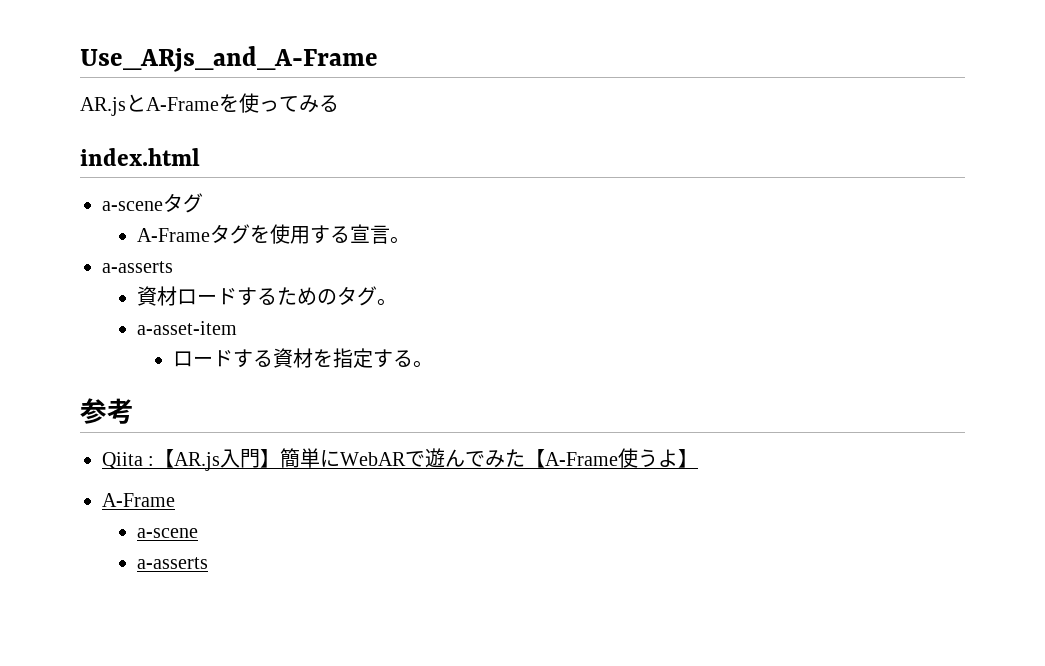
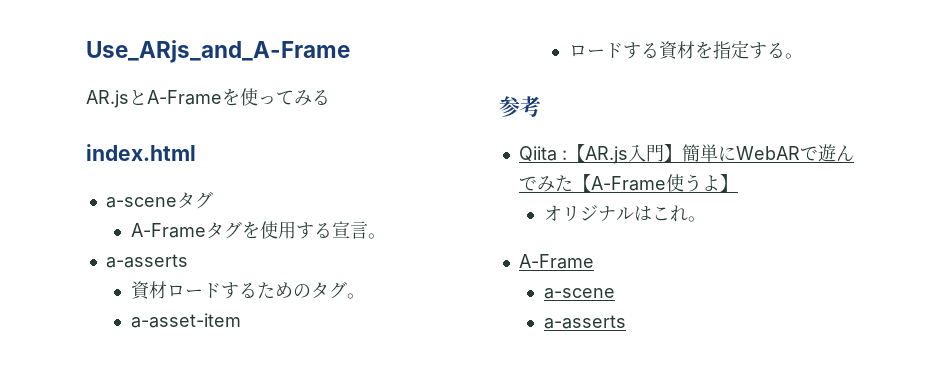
+ オリジナルはこれ。

